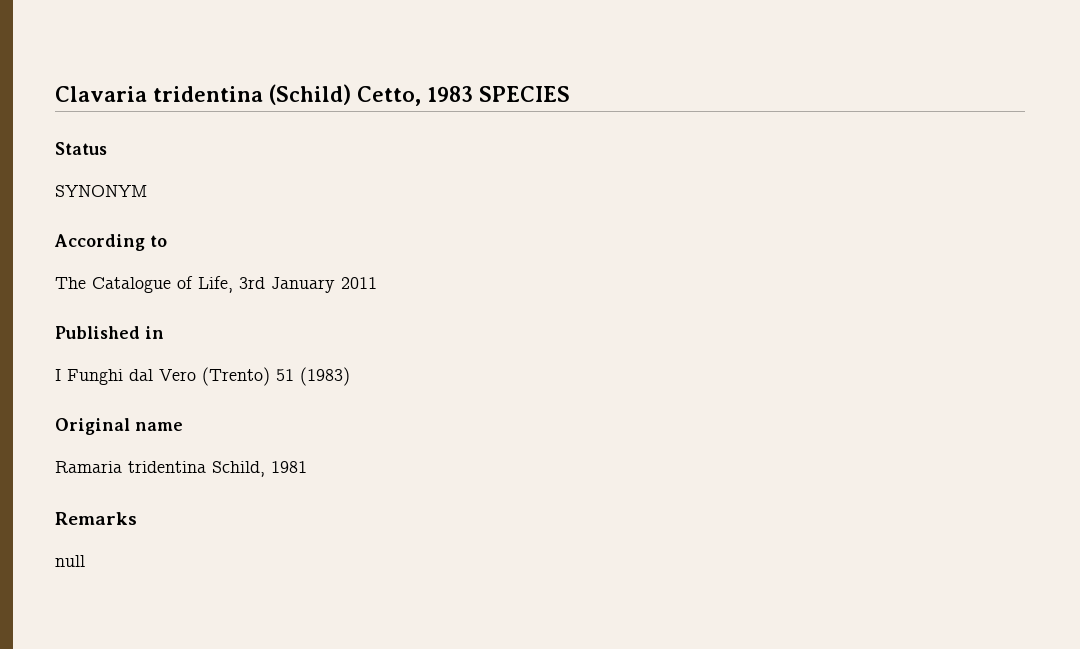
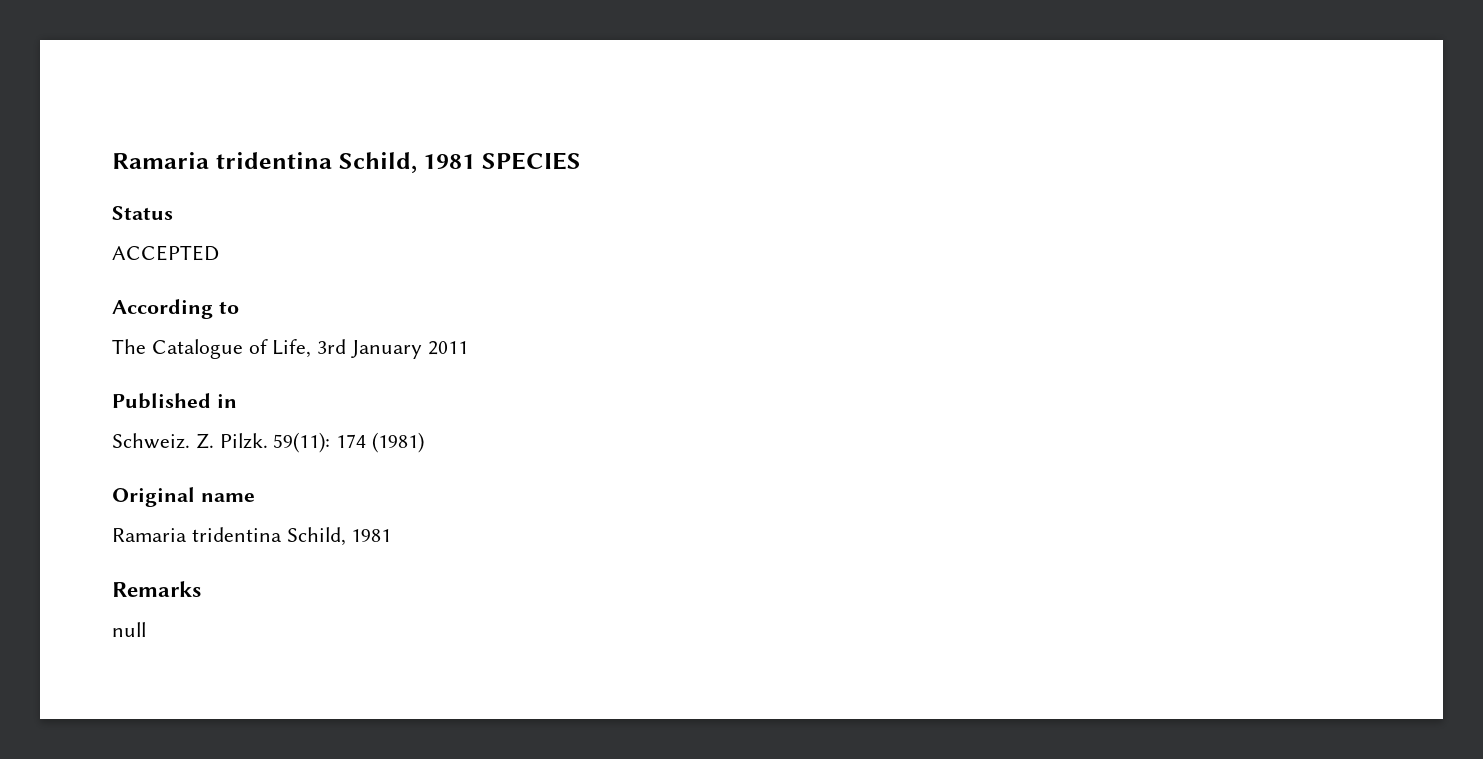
- Clavaria tridentina (Schild) Cetto, 1983 SPECIES
+ Ramaria tridentina Schild, 1981 SPECIES
- SYNONYM
+ ACCEPTED
- I Funghi dal Vero (Trento) 51 (1983)
+ Schweiz. Z. Pilzk. 59(11): 174 (1981)

